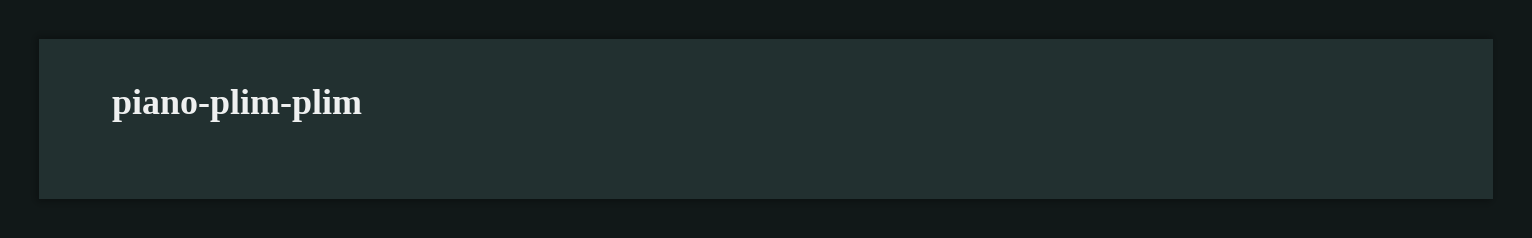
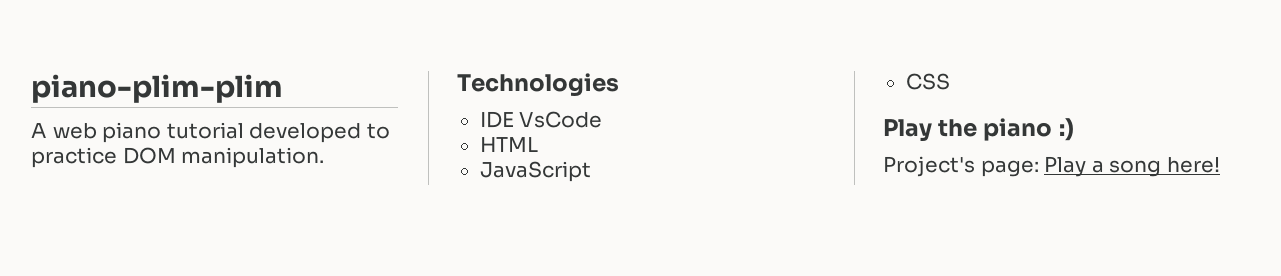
+ A web piano tutorial developed to practice DOM manipulation.
+ Technologies
+ IDE VsCode
+ HTML
+ JavaScript
+ CSS
+ Play the piano :)
+ Project's page: Play a song here!

